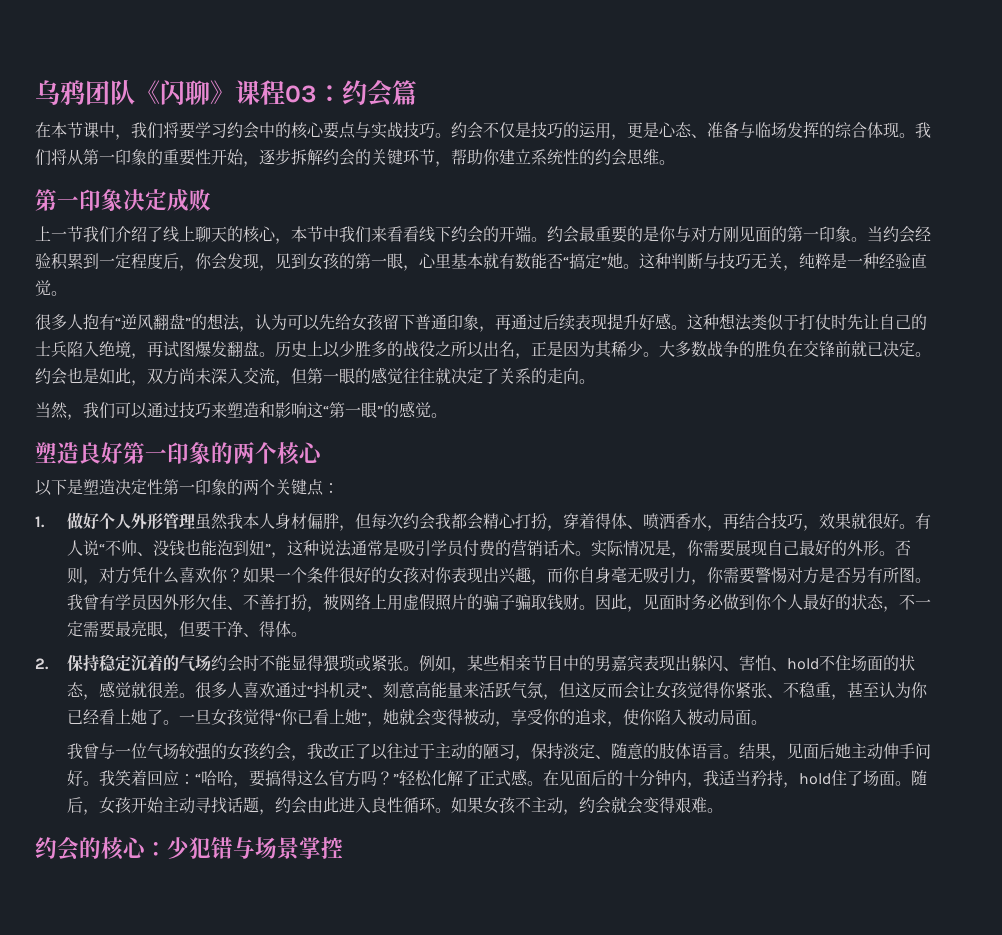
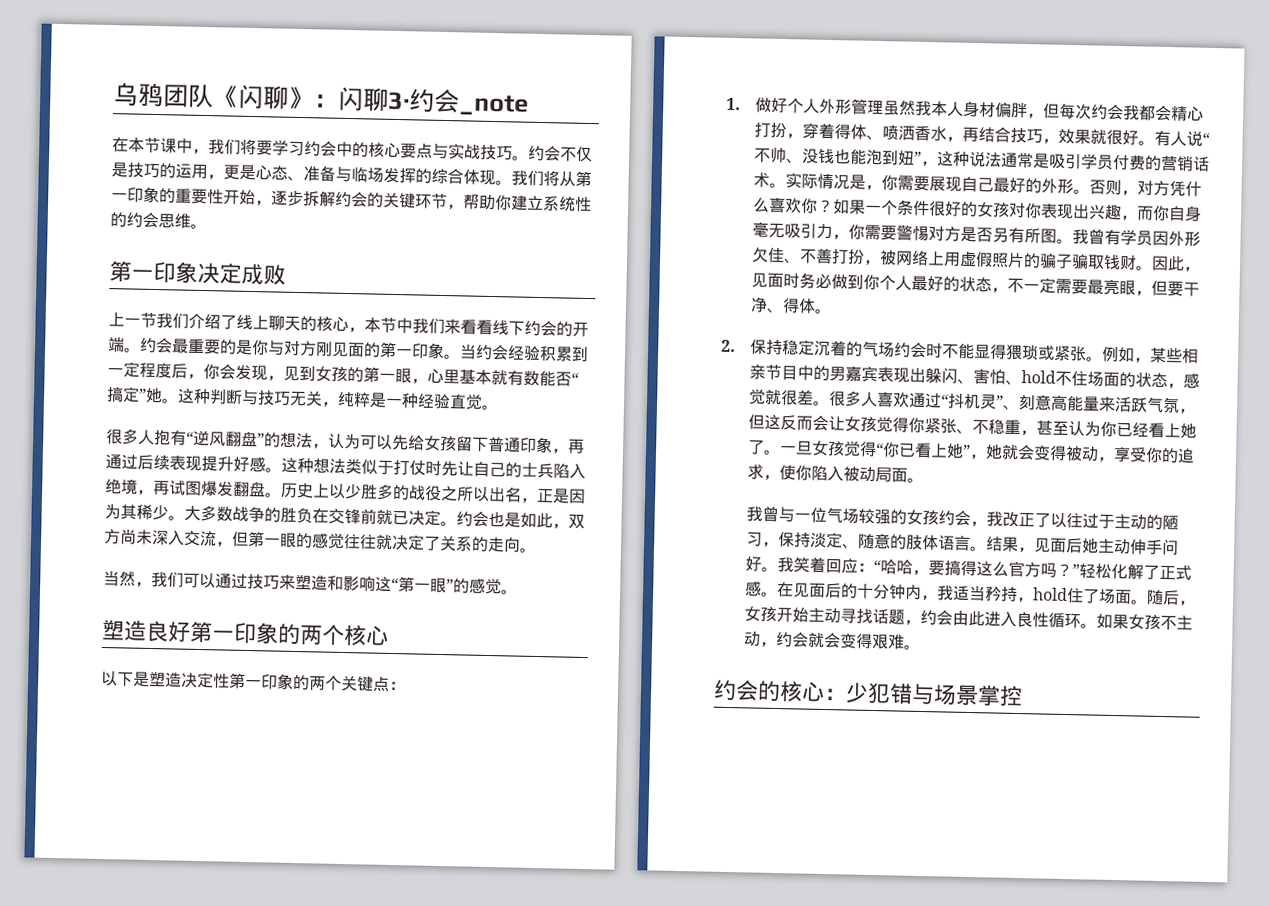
- 乌鸦团队《闪聊》课程03：约会篇
+ 乌鸦团队《闪聊》：闪聊3·约会_note

